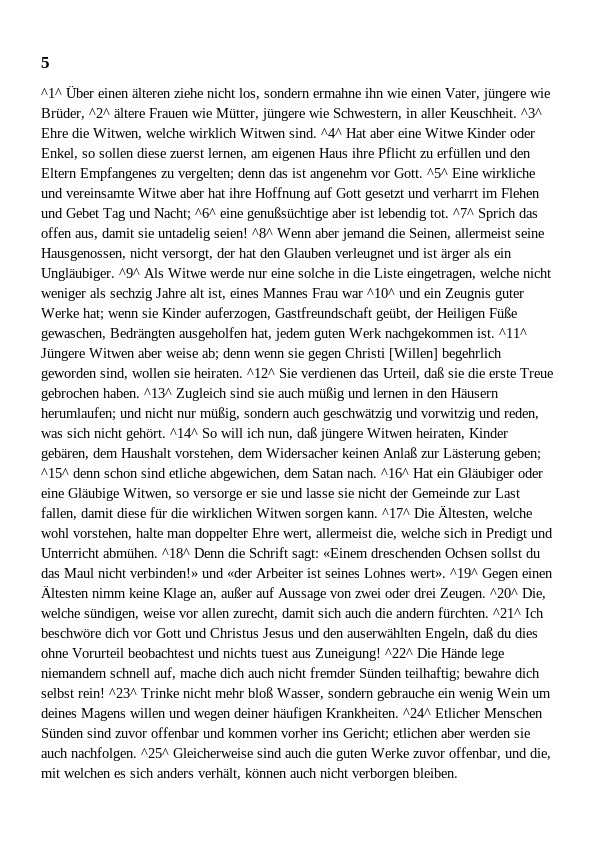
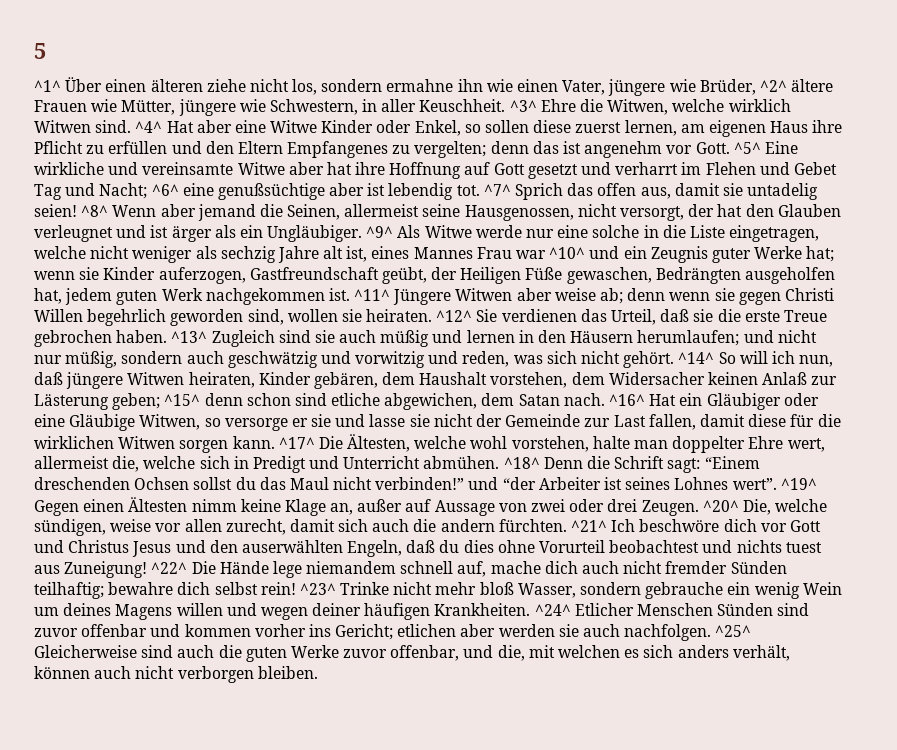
- ^11^ Jüngere Witwen aber weise ab; denn wenn sie gegen Christi [Willen] begehrlich geworden sind, wollen sie heiraten.
+ ^11^ Jüngere Witwen aber weise ab; denn wenn sie gegen Christi Willen begehrlich geworden sind, wollen sie heiraten.
- ^18^ Denn die Schrift sagt: «Einem dreschenden Ochsen sollst du das Maul nicht verbinden!» und «der Arbeiter ist seines Lohnes wert».
+ ^18^ Denn die Schrift sagt: “Einem dreschenden Ochsen sollst du das Maul nicht verbinden!” und “der Arbeiter ist seines Lohnes wert”.

